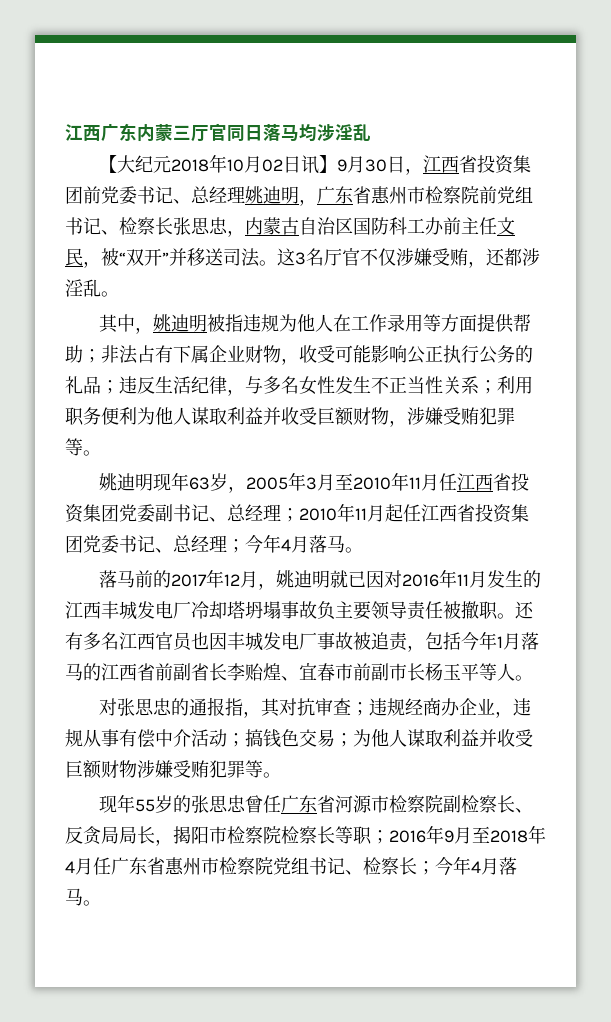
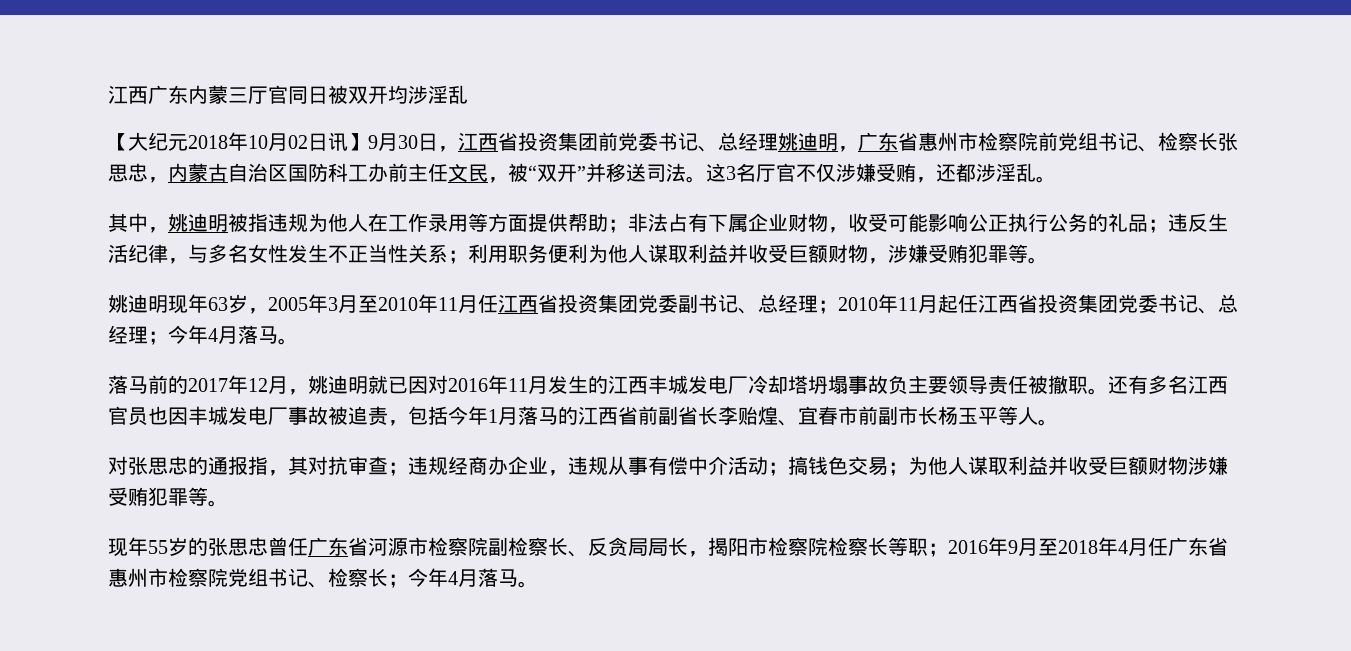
- 江西广东内蒙三厅官同日落马均涉淫乱
+ 江西广东内蒙三厅官同日被双开均涉淫乱

